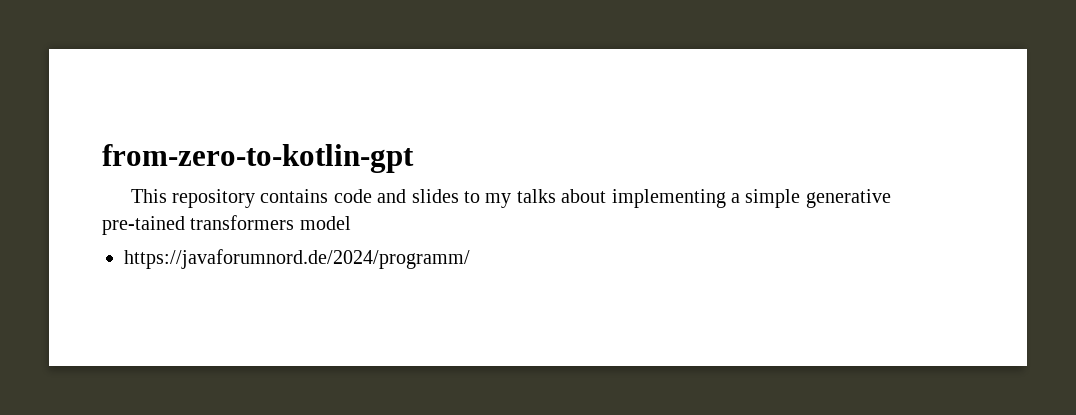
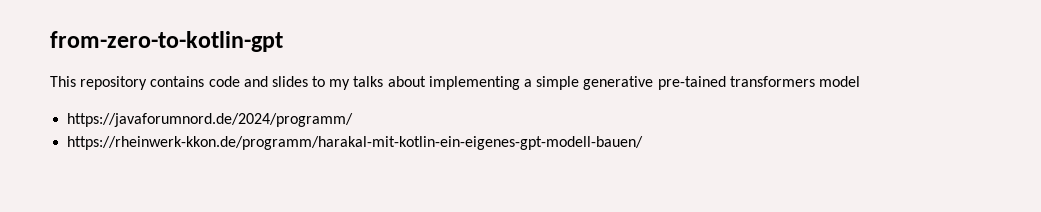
+ https://rheinwerk-kkon.de/programm/harakal-mit-kotlin-ein-eigenes-gpt-modell-bauen/

